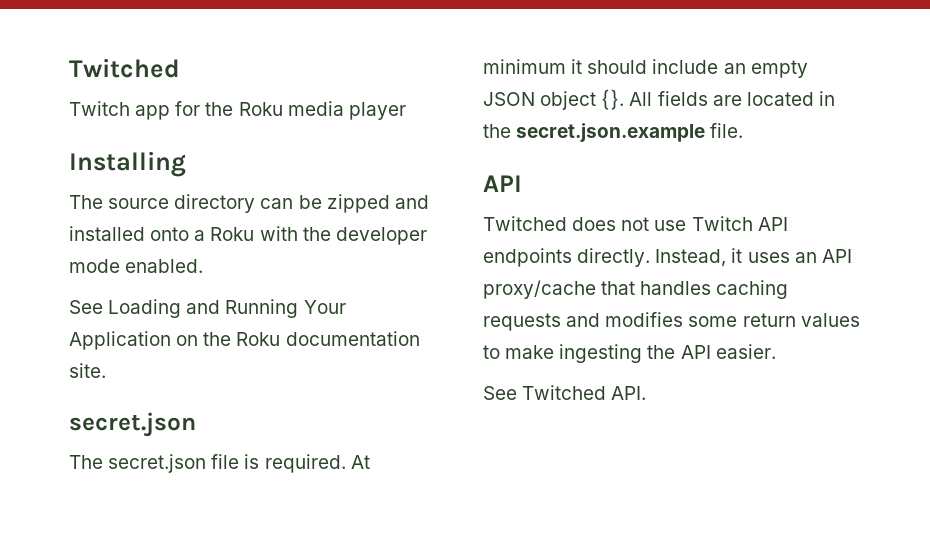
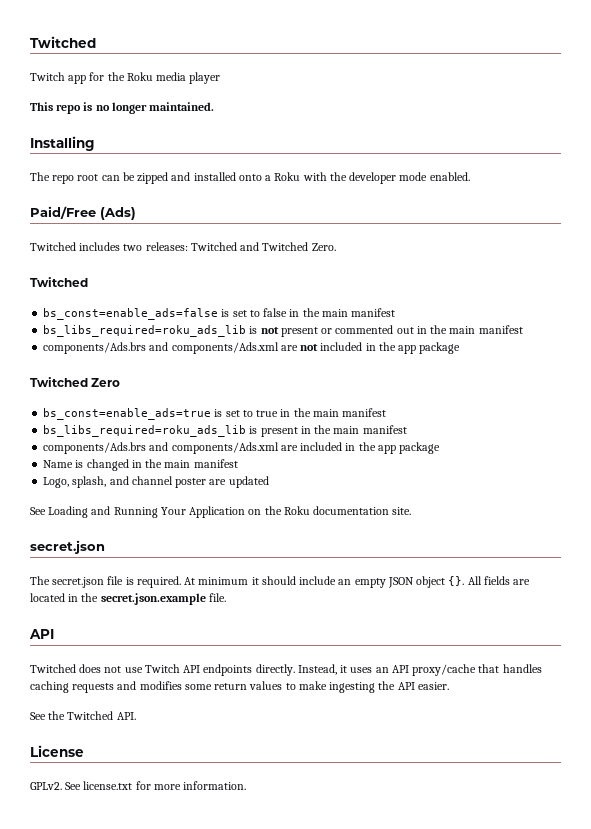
+ This repo is no longer maintained.
- The source directory can be zipped and installed onto a Roku with the developer mode enabled.
+ The repo root can be zipped and installed onto a Roku with the developer mode enabled.
+ Paid/Free (Ads)
+ Twitched includes two releases: Twitched and Twitched Zero.
+ Twitched
+ bs_const=enable_ads=false is set to false in the main manifest
+ bs_libs_required=roku_ads_lib is not present or commented out in the main manifest
+ components/Ads.brs and components/Ads.xml are not included in the app package
+ Twitched Zero
+ bs_const=enable_ads=true is set to true in the main manifest
+ bs_libs_required=roku_ads_lib is present in the main manifest
+ components/Ads.brs and components/Ads.xml are included in the app package
+ Name is changed in the main manifest
+ Logo, splash, and channel poster are updated
- See Twitched API.
+ See the Twitched API.
+ License
+ GPLv2. See license.txt for more information.

